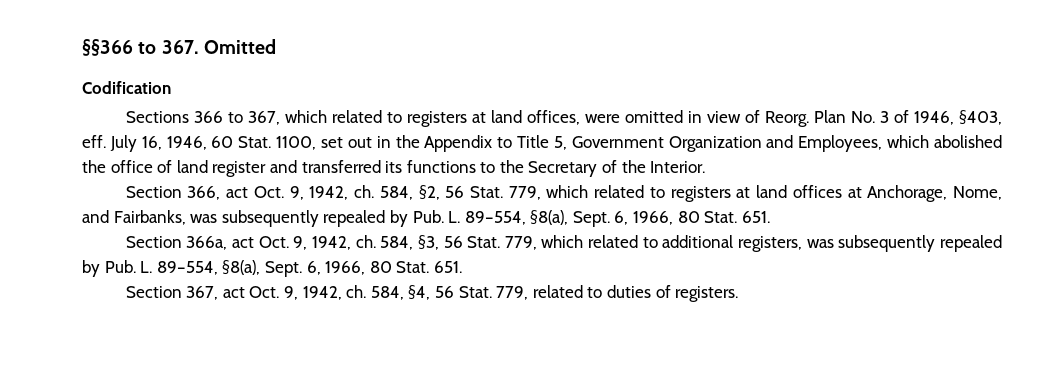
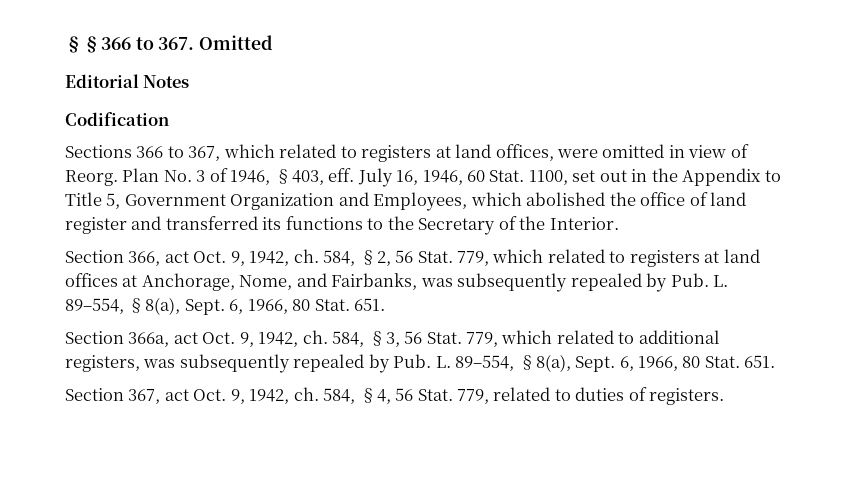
+ Editorial Notes

